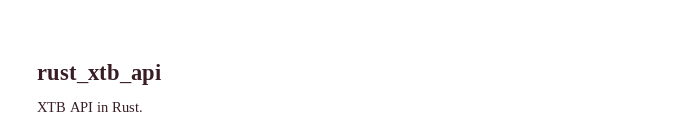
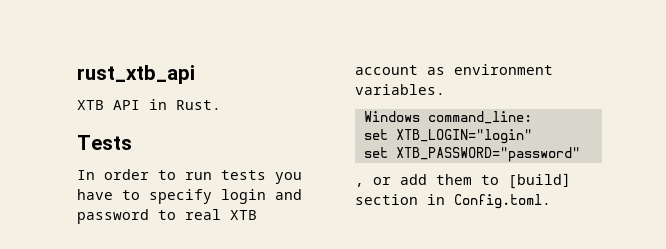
+ Tests
+ In order to run tests you have to specify login and password to real XTB account as environment variables.
+ Windows command_line:
+ set XTB_LOGIN="login"
+ set XTB_PASSWORD="password"
+ , or add them to [build] section in Config.toml.

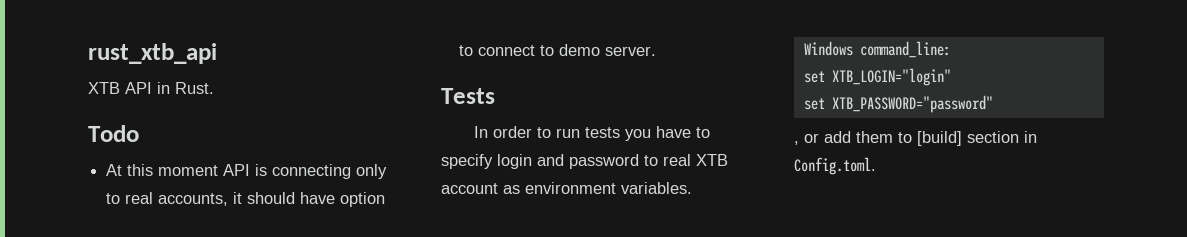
+ Todo
+ At this moment API is connecting only to real accounts, it should have option to connect to demo server.

